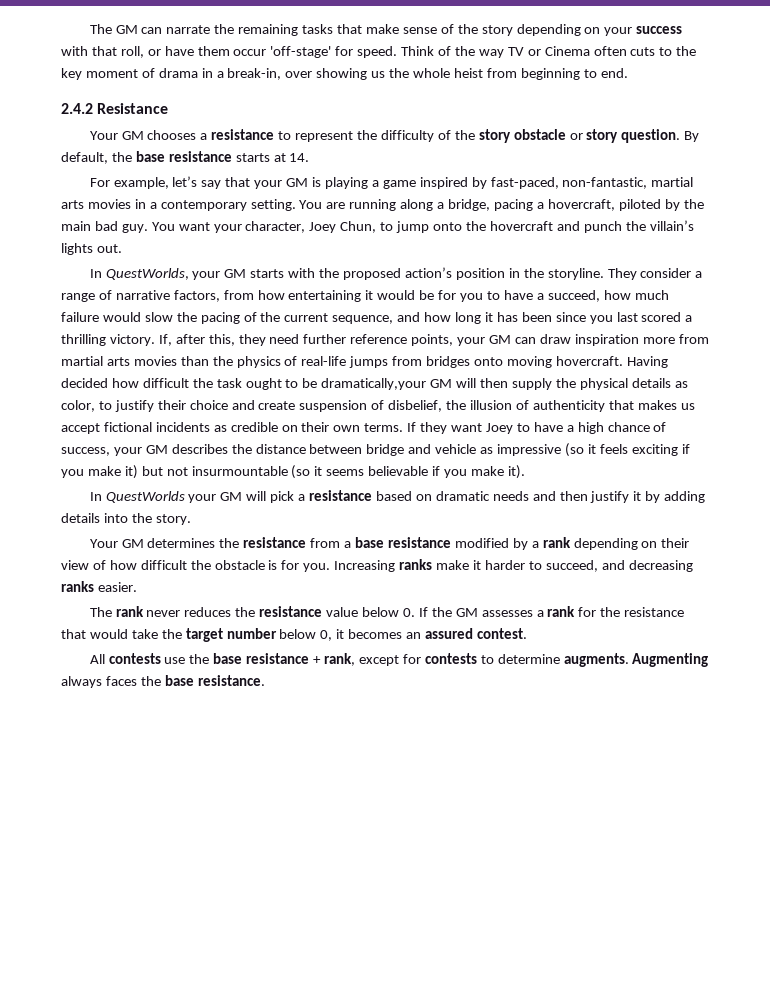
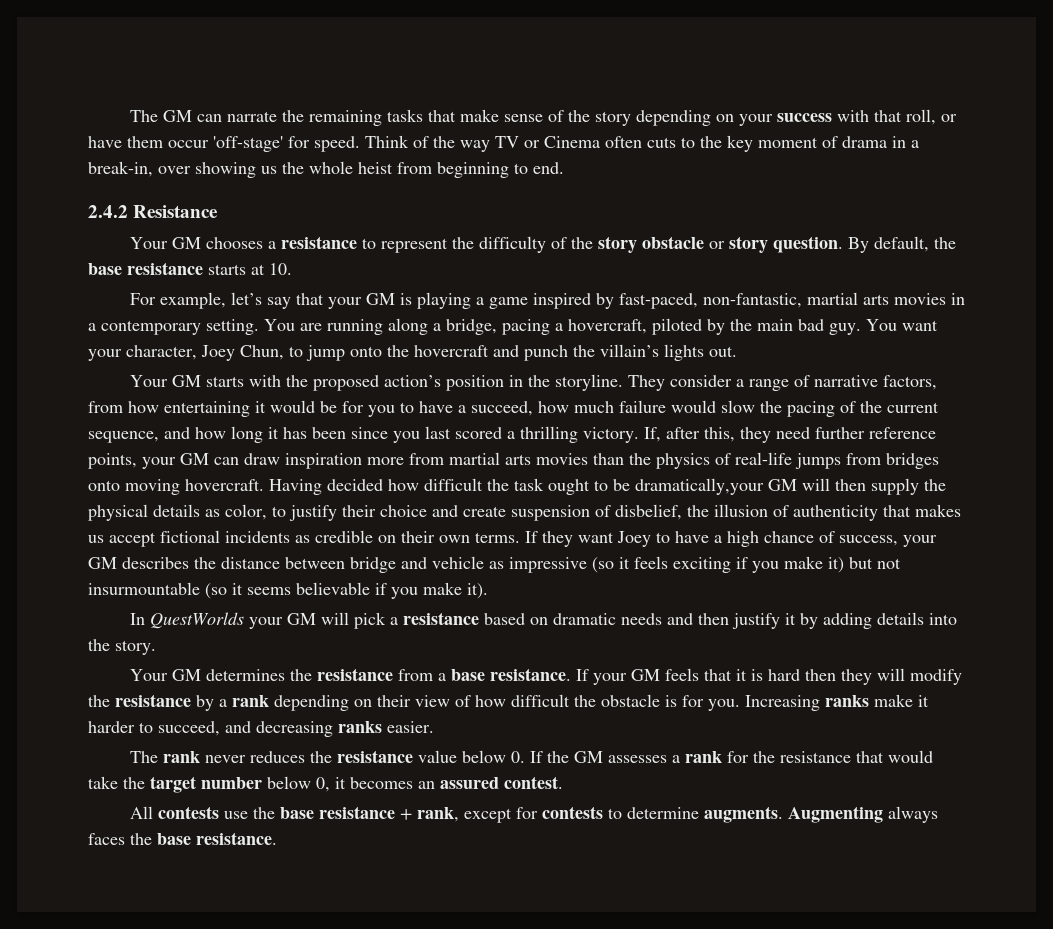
- By default, the base resistance starts at 14.
+ By default, the base resistance starts at 10.
- In QuestWorlds, your GM starts with the proposed action’s position in the storyline.
+ Your GM starts with the proposed action’s position in the storyline.
- Your GM determines the resistance from a base resistance modified by a rank depending on their view of how difficult the obstacle is for you.
+ Your GM determines the resistance from a base resistance. If your GM feels that it is hard then they will modify the resistance by a rank depending on their view of how difficult the obstacle is for you.

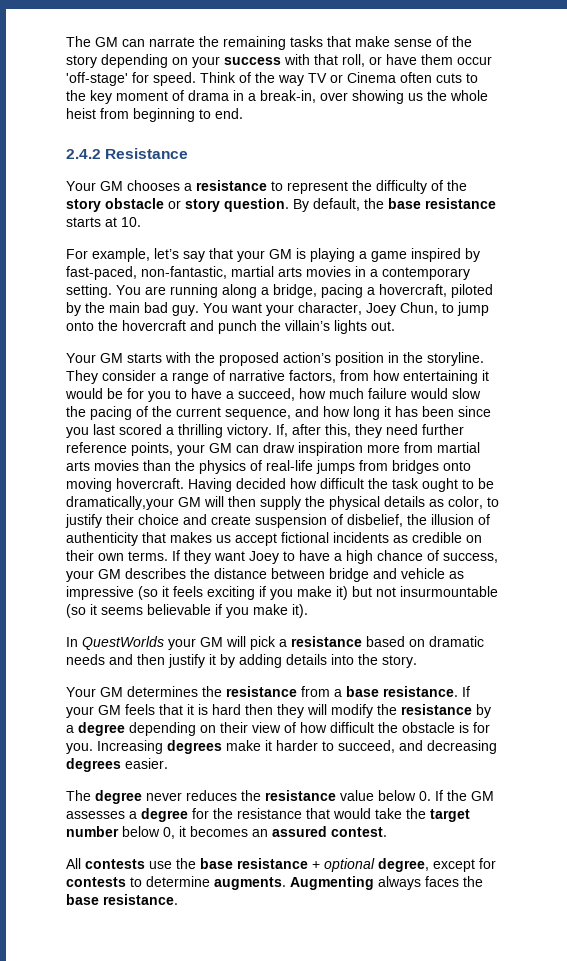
- If your GM feels that it is hard then they will modify the resistance by a rank depending on their view of how difficult the obstacle is for you.
+ If your GM feels that it is hard then they will modify the resistance by a degree depending on their view of how difficult the obstacle is for you.
- Increasing ranks make it harder to succeed, and decreasing ranks easier.
+ Increasing degrees make it harder to succeed, and decreasing degrees easier.
- The rank never reduces the resistance value below 0. If the GM assesses a rank for the resistance that would take the target number below 0, it becomes an assured contest.
+ The degree never reduces the resistance value below 0. If the GM assesses a degree for the resistance that would take the target number below 0, it becomes an assured contest.
- All contests use the base resistance + rank, except for contests to determine augments.
+ All contests use the base resistance + optional degree, except for contests to determine augments.

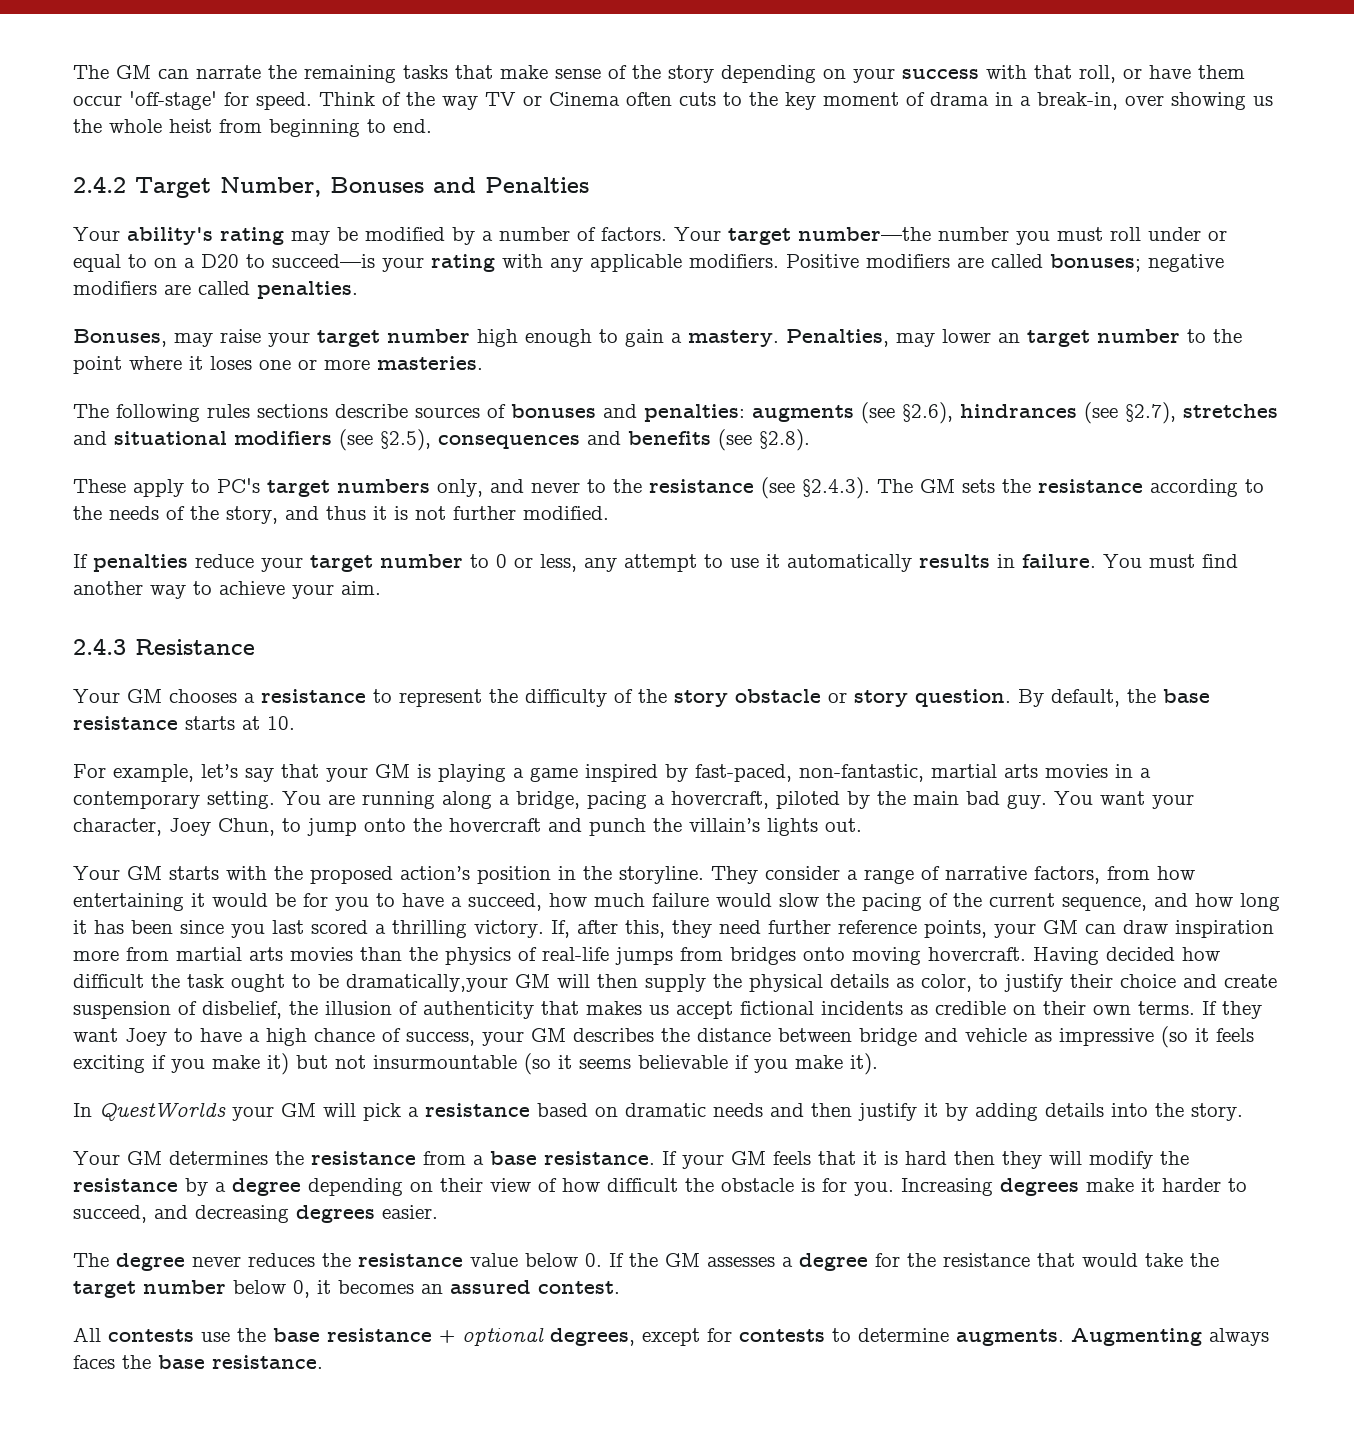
- 2.4.2 Resistance
+ 2.4.2 Target Number, Bonuses and Penalties
+ Your ability's rating may be modified by a number of factors. Your target number—the number you must roll under or equal to on a D20 to succeed—is your rating with any applicable modifiers. Positive modifiers are called bonuses; negative modifiers are called penalties.
+ Bonuses, may raise your target number high enough to gain a mastery. Penalties, may lower an target number to the point where it loses one or more masteries.
+ The following rules sections describe sources of bonuses and penalties: augments (see §2.6), hindrances (see §2.7), stretches and situational modifiers (see §2.5), consequences and benefits (see §2.8).
+ These apply to PC's target numbers only, and never to the resistance (see §2.4.3). The GM sets the resistance according to the needs of the story, and thus it is not further modified.
+ If penalties reduce your target number to 0 or less, any attempt to use it automatically results in failure. You must find another way to achieve your aim.
+ 2.4.3 Resistance
- All contests use the base resistance + optional degree, except for contests to determine augments.
+ All contests use the base resistance + optional degrees, except for contests to determine augments.

